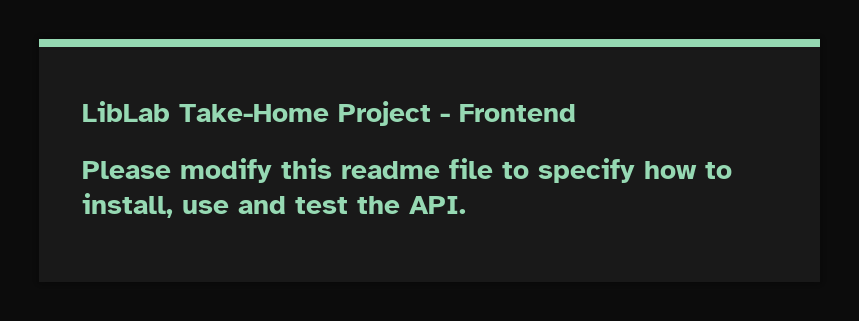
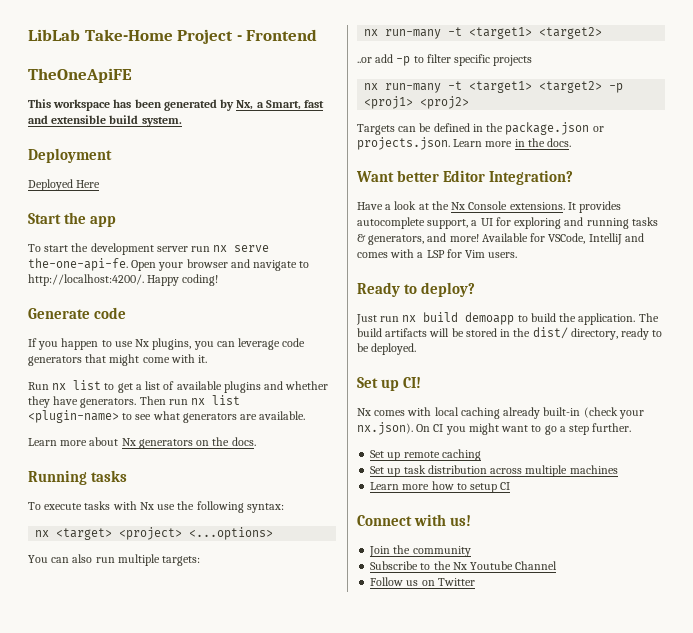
- Please modify this readme file to specify how to install, use and test the API.
+ TheOneApiFE
+ This workspace has been generated by Nx, a Smart, fast and extensible build system.
+ Deployment
+ Deployed Here
+ Start the app
+ To start the development server run nx serve the-one-api-fe. Open your browser and navigate to http://localhost:4200/. Happy coding!
+ Generate code
+ If you happen to use Nx plugins, you can leverage code generators that might come with it.
+ Run nx list to get a list of available plugins and whether they have generators. Then run nx list <plugin-name> to see what generators are available.
+ Learn more about Nx generators on the docs.
+ Running tasks
+ To execute tasks with Nx use the following syntax:
+ nx <target> <project> <...options>
+ You can also run multiple targets:
+ nx run-many -t <target1> <target2>
+ ..or add -p to filter specific projects
+ nx run-many -t <target1> <target2> -p <proj1> <proj2>
+ Targets can be defined in the package.json or projects.json. Learn more in the docs.
+ Want better Editor Integration?
+ Have a look at the Nx Console extensions. It provides autocomplete support, a UI for exploring and running tasks & generators, and more! Available for VSCode, IntelliJ and comes with a LSP for Vim users.
+ Ready to deploy?
+ Just run nx build demoapp to build the application. The build artifacts will be stored in the dist/ directory, ready to be deployed.
+ Set up CI!
+ Nx comes with local caching already built-in (check your nx.json). On CI you might want to go a step further.
+ Set up remote caching
+ Set up task distribution across multiple machines
+ Learn more how to setup CI
+ Connect with us!
+ Join the community
+ Subscribe to the Nx Youtube Channel
+ Follow us on Twitter

